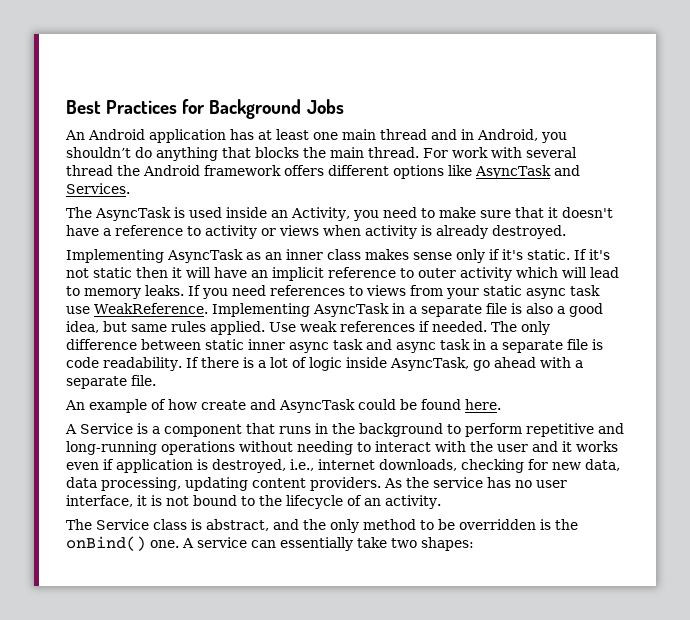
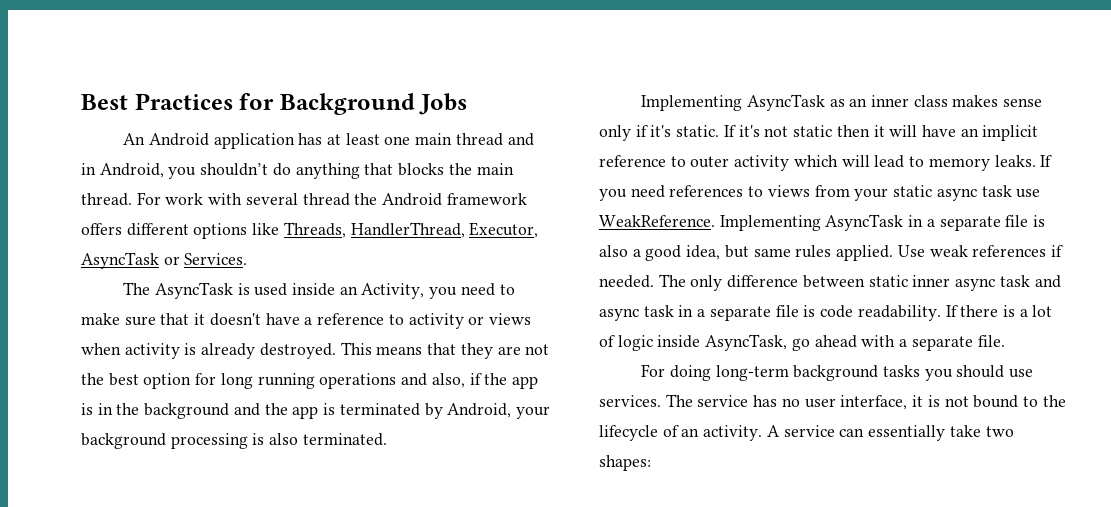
- For work with several thread the Android framework offers different options like AsyncTask and Services.
+ For work with several thread the Android framework offers different options like Threads, HandlerThread, Executor, AsyncTask or Services.
+ This means that they are not the best option for long running operations and also, if the app is in the background and the app is terminated by Android, your background processing is also terminated.
- An example of how create and AsyncTask could be found here.
- A Service is a component that runs in the background to perform repetitive and long-running operations without needing to interact with the user and it works even if application is destroyed, i.e., internet downloads, checking for new data, data processing, updating content providers. As the service has no user interface, it is not bound to the lifecycle of an activity.
- The Service class is abstract, and the only method to be overridden is the onBind() one.
+ For doing long-term background tasks you should use services. The service has no user interface, it is not bound to the lifecycle of an activity.

